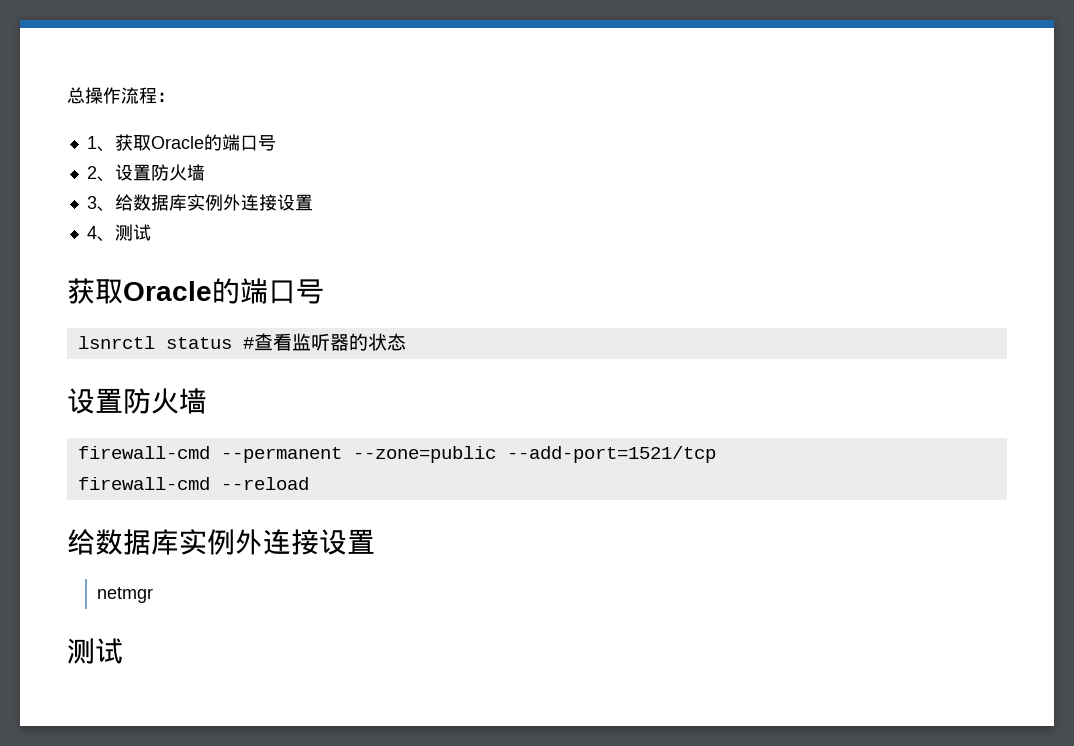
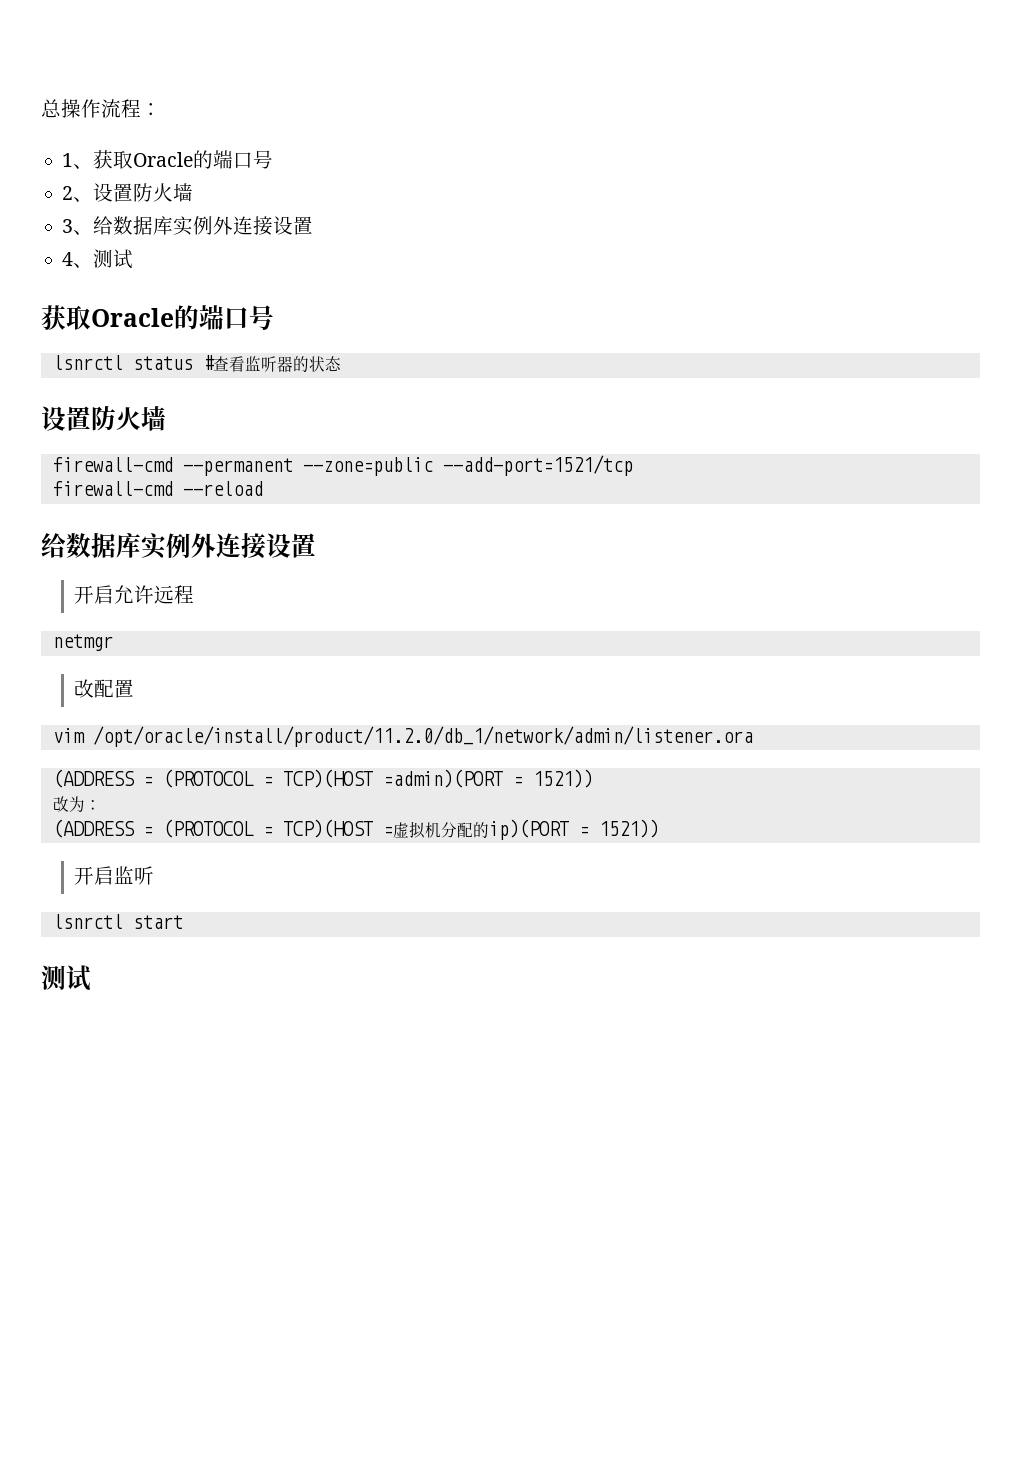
+ 开启允许远程
  netmgr
+ 改配置
+ vim /opt/oracle/install/product/11.2.0/db_1/network/admin/listener.ora
+ (ADDRESS = (PROTOCOL = TCP)(HOST =admin)(PORT = 1521))
+ 改为：
+ (ADDRESS = (PROTOCOL = TCP)(HOST =虚拟机分配的ip)(PORT = 1521))
+ 开启监听
+ lsnrctl start

